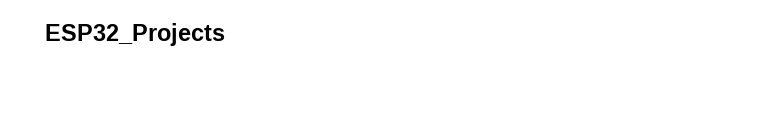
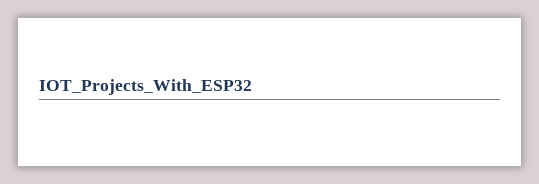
- ESP32_Projects
+ IOT_Projects_With_ESP32

